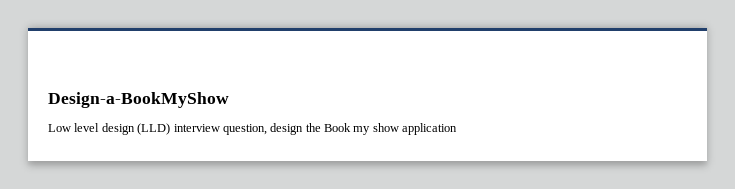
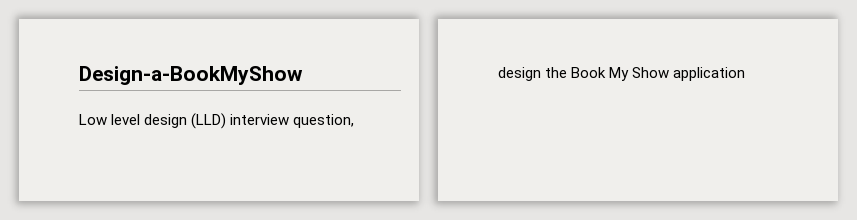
- Low level design (LLD) interview question, design the Book my show application
+ Low level design (LLD) interview question, design the Book My Show application

